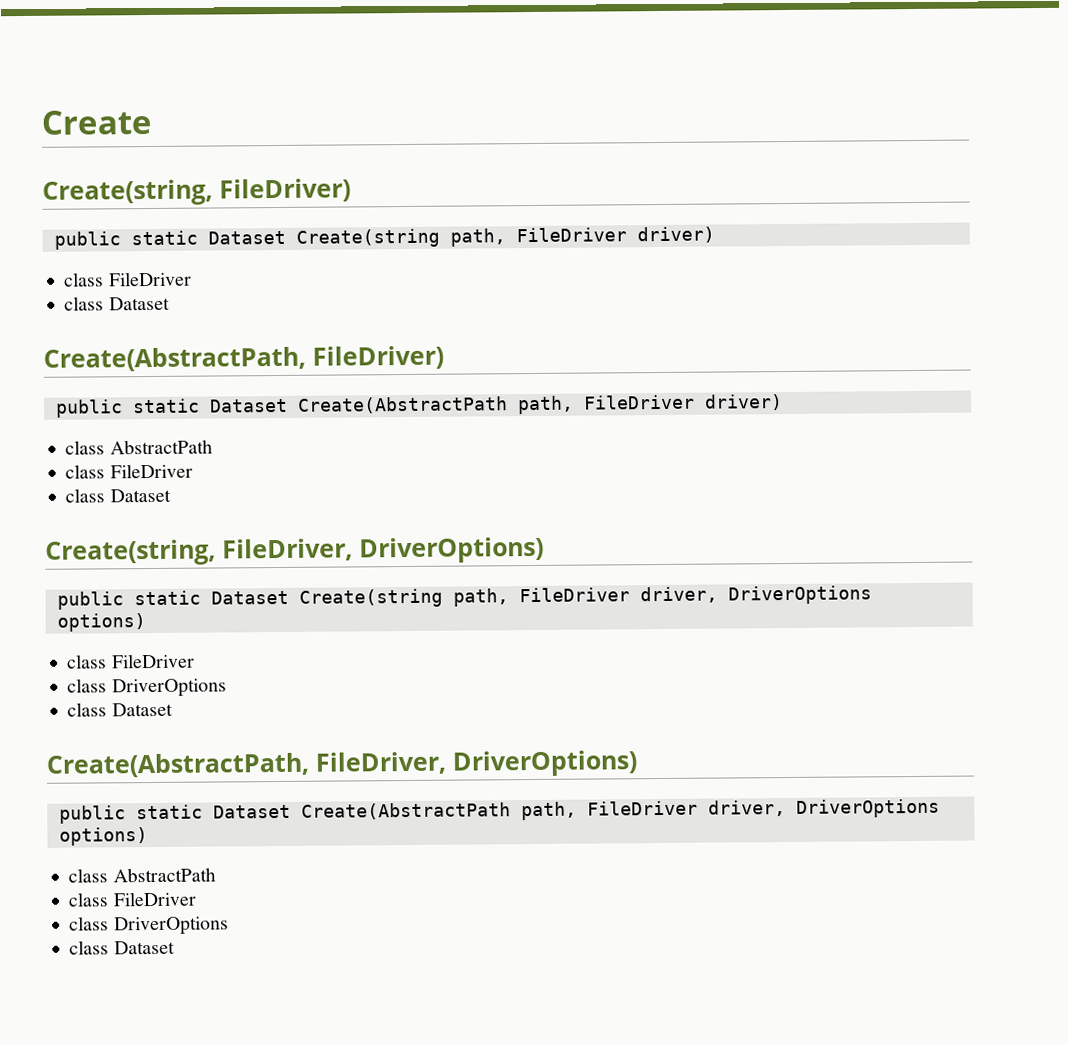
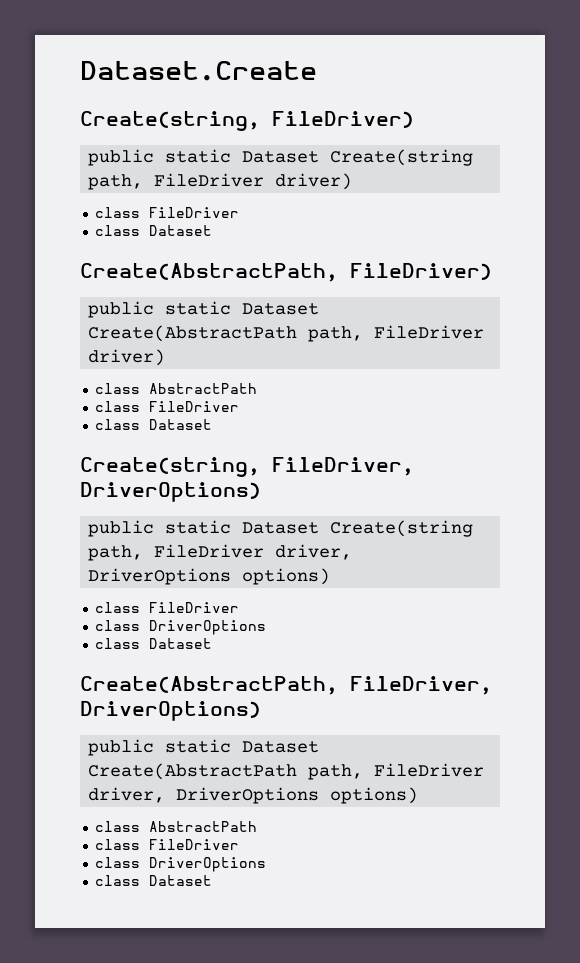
- Create
+ Dataset.Create

